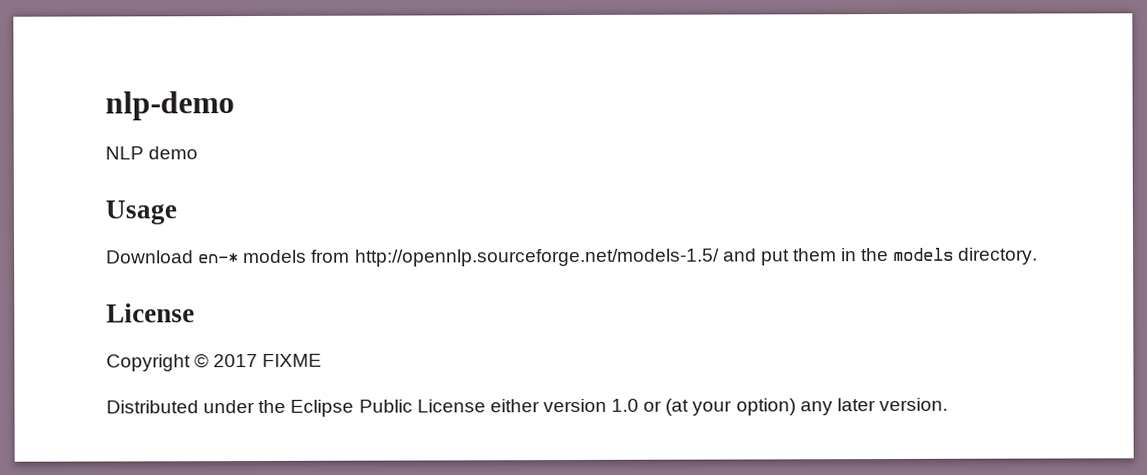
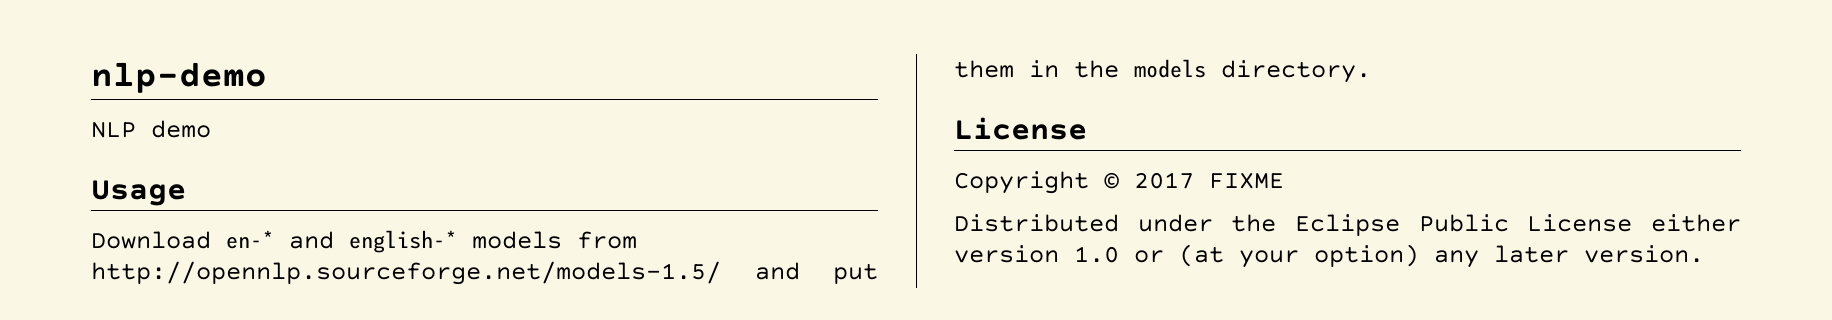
- Download en-* models from http://opennlp.sourceforge.net/models-1.5/ and put them in the models directory.
+ Download en-* and english-* models from http://opennlp.sourceforge.net/models-1.5/ and put them in the models directory.

